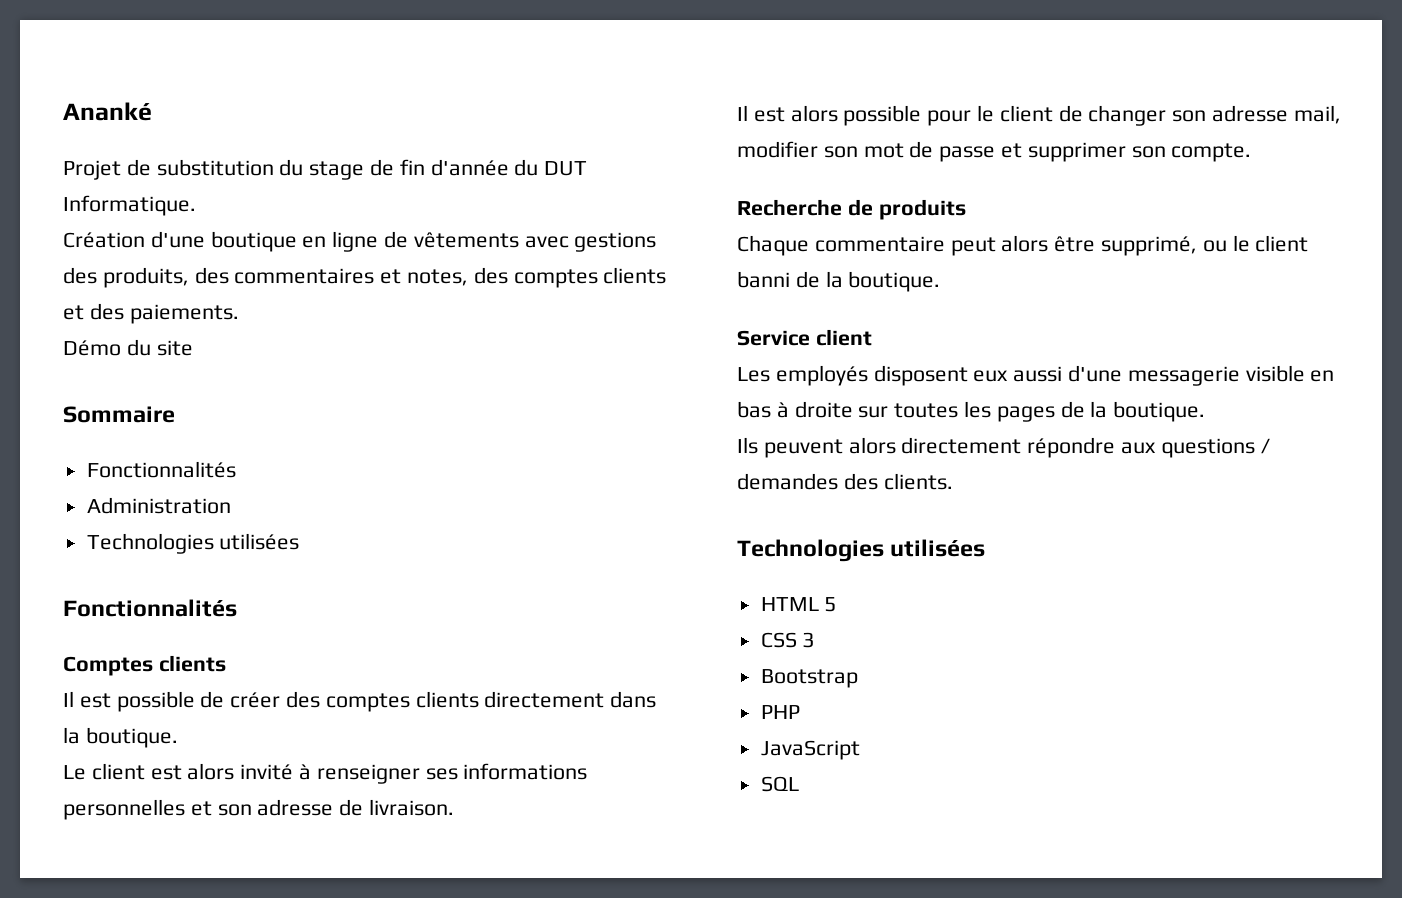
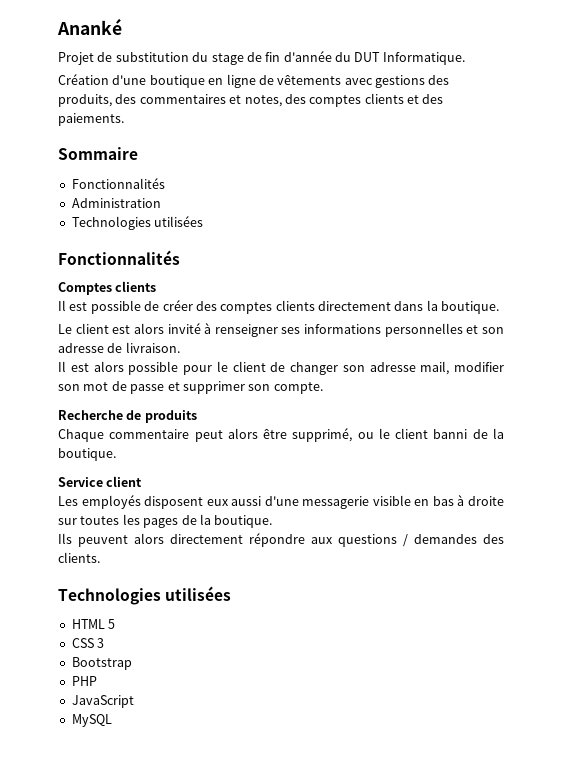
- Démo du site
- SQL
+ MySQL

